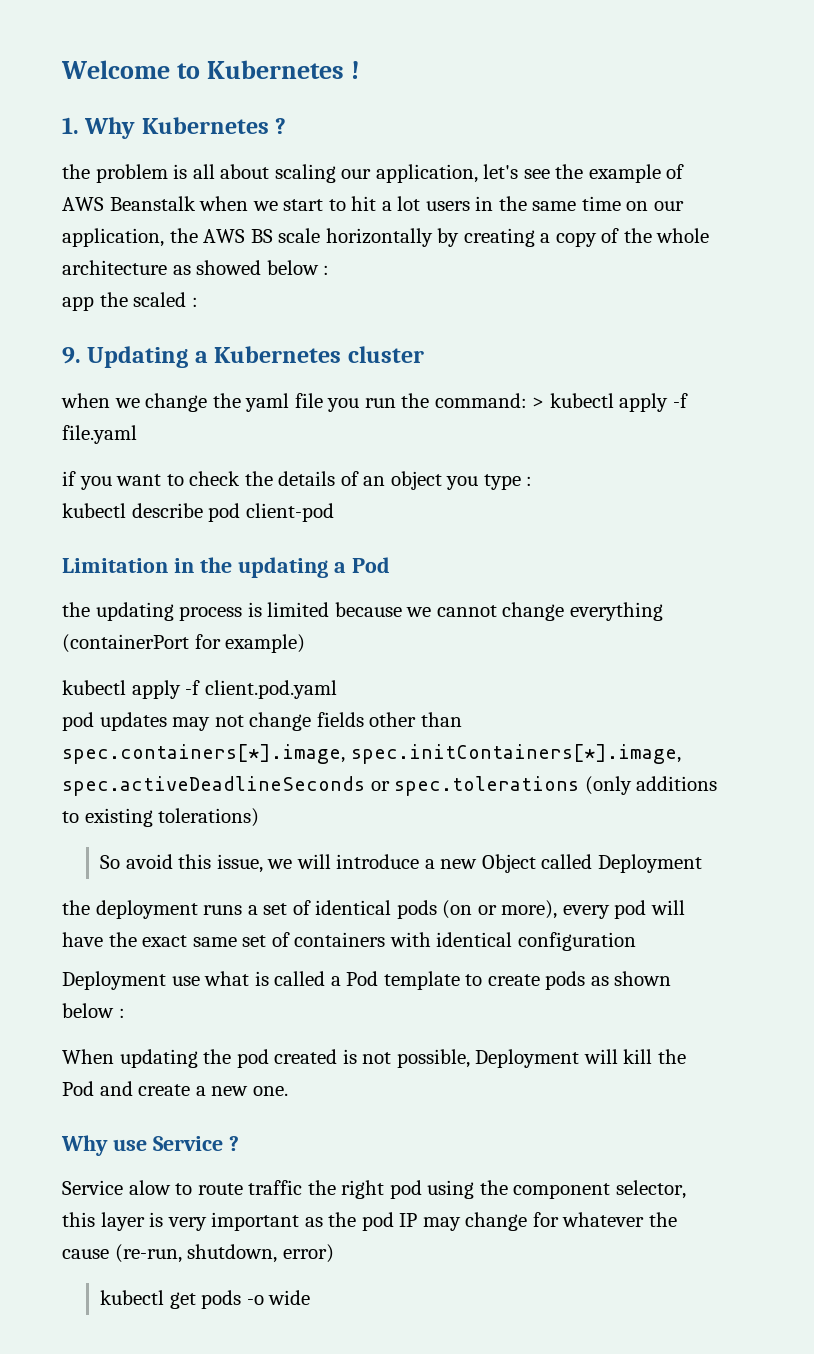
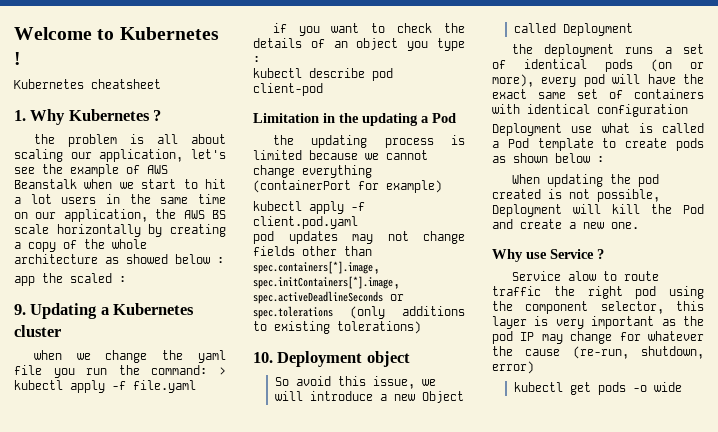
+ Kubernetes cheatsheet
+ 10. Deployment object

